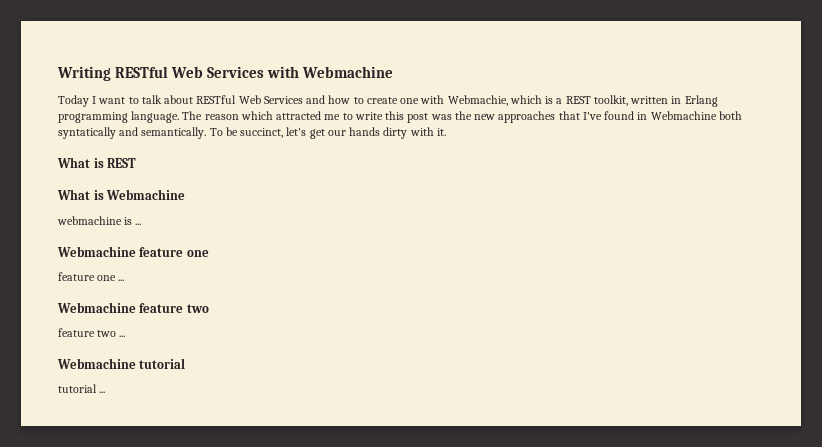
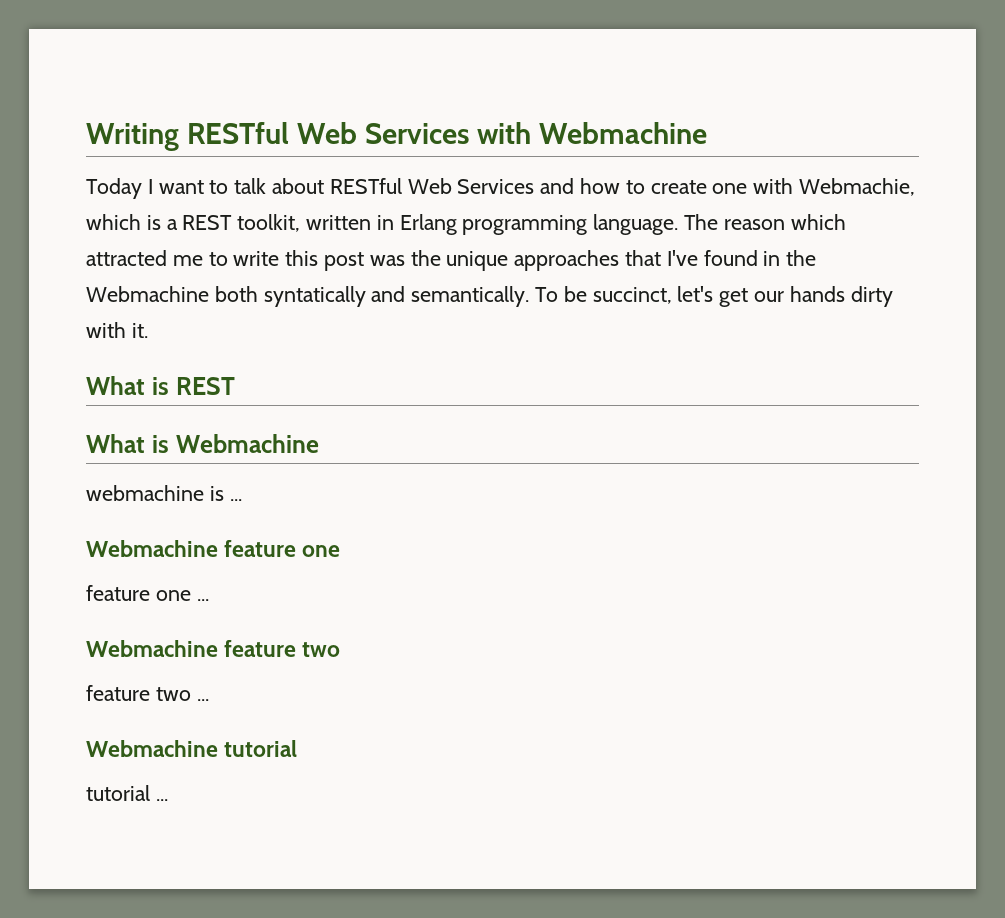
- The reason which attracted me to write this post was the new approaches that I've found in Webmachine both syntatically and semantically.
+ The reason which attracted me to write this post was the unique approaches that I've found in the Webmachine both syntatically and semantically.

